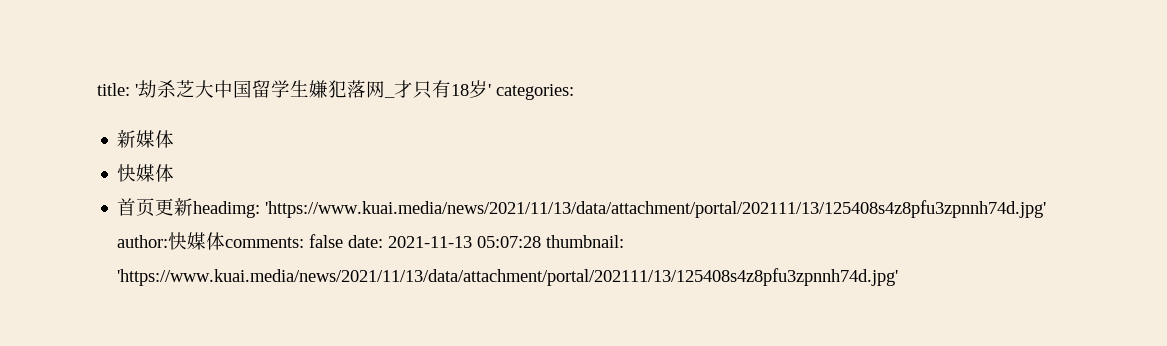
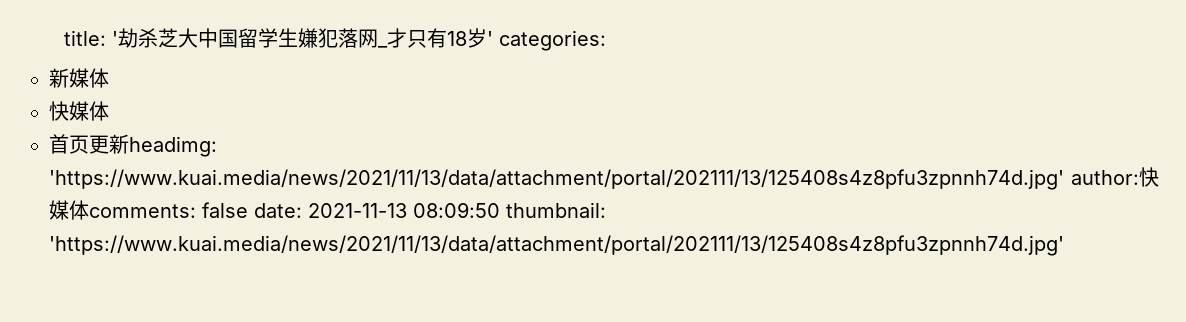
- 首页更新headimg: 'https://www.kuai.media/news/2021/11/13/data/attachment/portal/202111/13/125408s4z8pfu3zpnnh74d.jpg' author:快媒体comments: false date: 2021-11-13 05:07:28 thumbnail: 'https://www.kuai.media/news/2021/11/13/data/attachment/portal/202111/13/125408s4z8pfu3zpnnh74d.jpg'
+ 首页更新headimg: 'https://www.kuai.media/news/2021/11/13/data/attachment/portal/202111/13/125408s4z8pfu3zpnnh74d.jpg' author:快媒体comments: false date: 2021-11-13 08:09:50 thumbnail: 'https://www.kuai.media/news/2021/11/13/data/attachment/portal/202111/13/125408s4z8pfu3zpnnh74d.jpg'

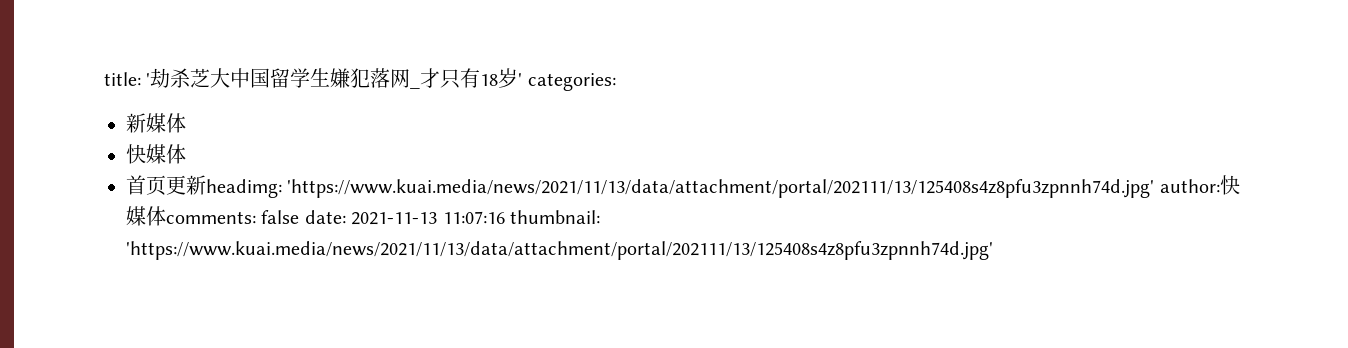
- 首页更新headimg: 'https://www.kuai.media/news/2021/11/13/data/attachment/portal/202111/13/125408s4z8pfu3zpnnh74d.jpg' author:快媒体comments: false date: 2021-11-13 08:09:50 thumbnail: 'https://www.kuai.media/news/2021/11/13/data/attachment/portal/202111/13/125408s4z8pfu3zpnnh74d.jpg'
+ 首页更新headimg: 'https://www.kuai.media/news/2021/11/13/data/attachment/portal/202111/13/125408s4z8pfu3zpnnh74d.jpg' author:快媒体comments: false date: 2021-11-13 11:07:16 thumbnail: 'https://www.kuai.media/news/2021/11/13/data/attachment/portal/202111/13/125408s4z8pfu3zpnnh74d.jpg'

